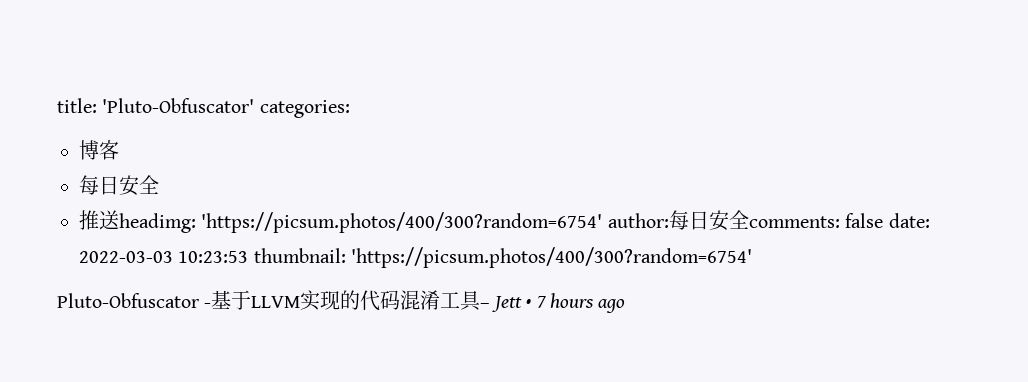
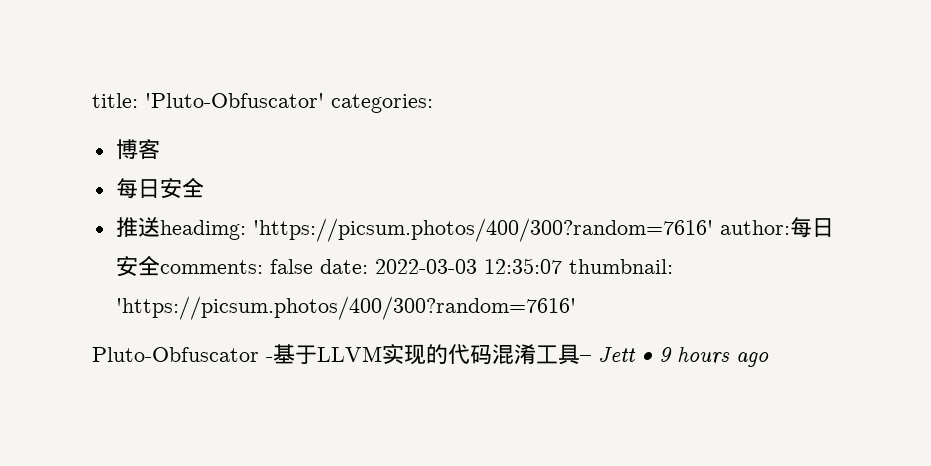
- 推送headimg: 'https://picsum.photos/400/300?random=6754' author:每日安全comments: false date: 2022-03-03 10:23:53 thumbnail: 'https://picsum.photos/400/300?random=6754'
+ 推送headimg: 'https://picsum.photos/400/300?random=7616' author:每日安全comments: false date: 2022-03-03 12:35:07 thumbnail: 'https://picsum.photos/400/300?random=7616'
- Pluto-Obfuscator -基于LLVM实现的代码混淆工具– Jett • 7 hours ago
+ Pluto-Obfuscator -基于LLVM实现的代码混淆工具– Jett • 9 hours ago

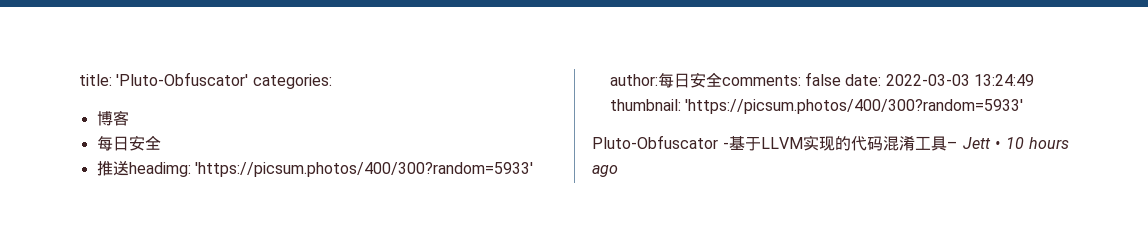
- 推送headimg: 'https://picsum.photos/400/300?random=7616' author:每日安全comments: false date: 2022-03-03 12:35:07 thumbnail: 'https://picsum.photos/400/300?random=7616'
+ 推送headimg: 'https://picsum.photos/400/300?random=5933' author:每日安全comments: false date: 2022-03-03 13:24:49 thumbnail: 'https://picsum.photos/400/300?random=5933'
- Pluto-Obfuscator -基于LLVM实现的代码混淆工具– Jett • 9 hours ago
+ Pluto-Obfuscator -基于LLVM实现的代码混淆工具– Jett • 10 hours ago

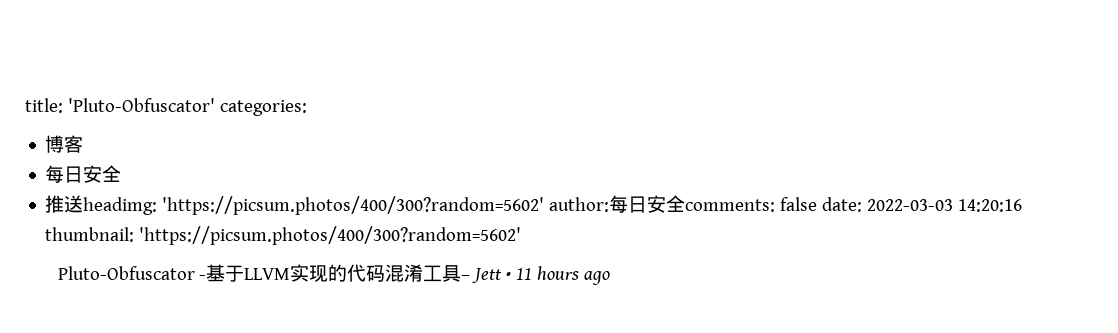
- 推送headimg: 'https://picsum.photos/400/300?random=5933' author:每日安全comments: false date: 2022-03-03 13:24:49 thumbnail: 'https://picsum.photos/400/300?random=5933'
+ 推送headimg: 'https://picsum.photos/400/300?random=5602' author:每日安全comments: false date: 2022-03-03 14:20:16 thumbnail: 'https://picsum.photos/400/300?random=5602'
- Pluto-Obfuscator -基于LLVM实现的代码混淆工具– Jett • 10 hours ago
+ Pluto-Obfuscator -基于LLVM实现的代码混淆工具– Jett • 11 hours ago

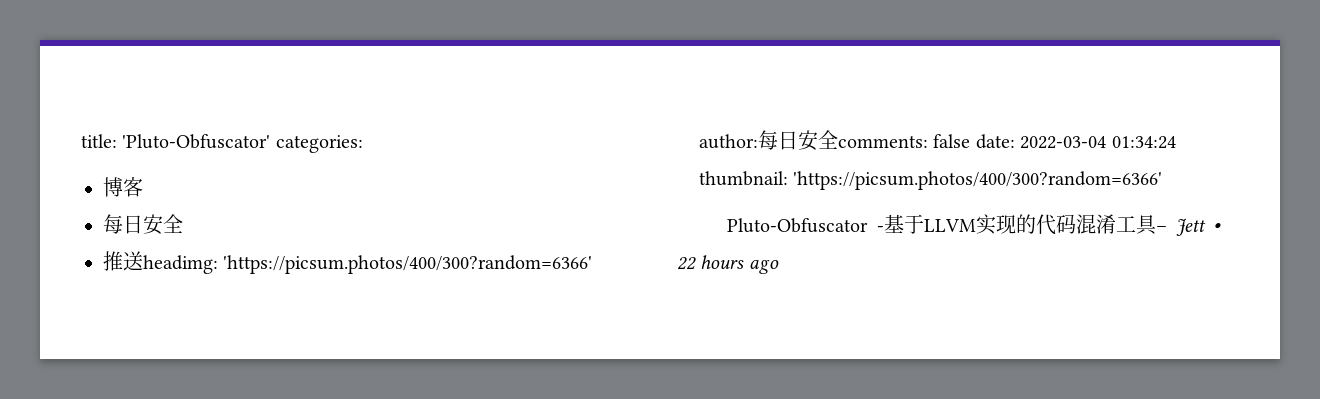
- 推送headimg: 'https://picsum.photos/400/300?random=5602' author:每日安全comments: false date: 2022-03-03 14:20:16 thumbnail: 'https://picsum.photos/400/300?random=5602'
+ 推送headimg: 'https://picsum.photos/400/300?random=6366' author:每日安全comments: false date: 2022-03-04 01:34:24 thumbnail: 'https://picsum.photos/400/300?random=6366'
- Pluto-Obfuscator -基于LLVM实现的代码混淆工具– Jett • 11 hours ago
+ Pluto-Obfuscator -基于LLVM实现的代码混淆工具– Jett • 22 hours ago

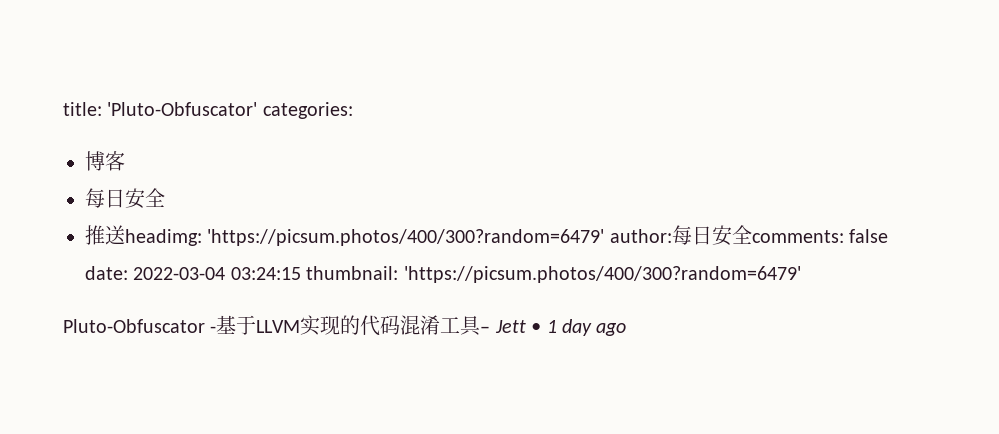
- 推送headimg: 'https://picsum.photos/400/300?random=6366' author:每日安全comments: false date: 2022-03-04 01:34:24 thumbnail: 'https://picsum.photos/400/300?random=6366'
+ 推送headimg: 'https://picsum.photos/400/300?random=6479' author:每日安全comments: false date: 2022-03-04 03:24:15 thumbnail: 'https://picsum.photos/400/300?random=6479'
- Pluto-Obfuscator -基于LLVM实现的代码混淆工具– Jett • 22 hours ago
+ Pluto-Obfuscator -基于LLVM实现的代码混淆工具– Jett • 1 day ago

